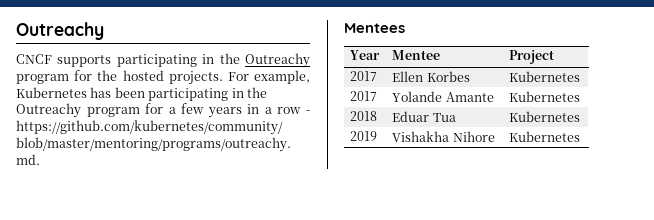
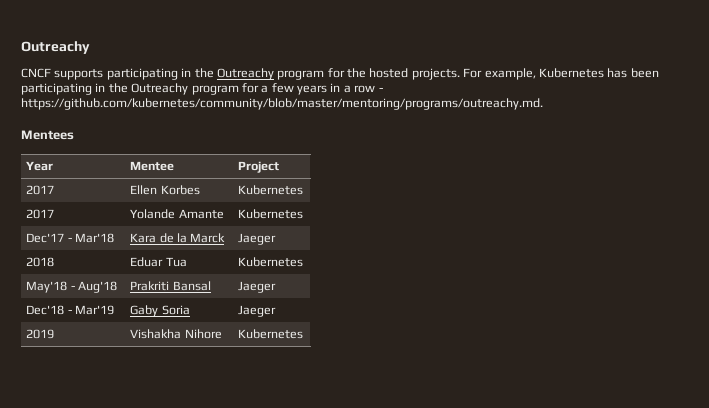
+ Dec'17 - Mar'18 | Kara de la Marck | Jaeger
  2018 | Eduar Tua | Kubernetes
+ May'18 - Aug'18 | Prakriti Bansal | Jaeger
+ Dec'18 - Mar'19 | Gaby Soria | Jaeger

